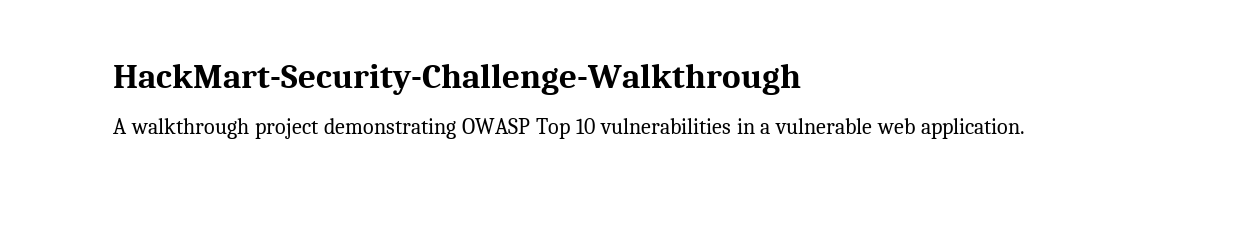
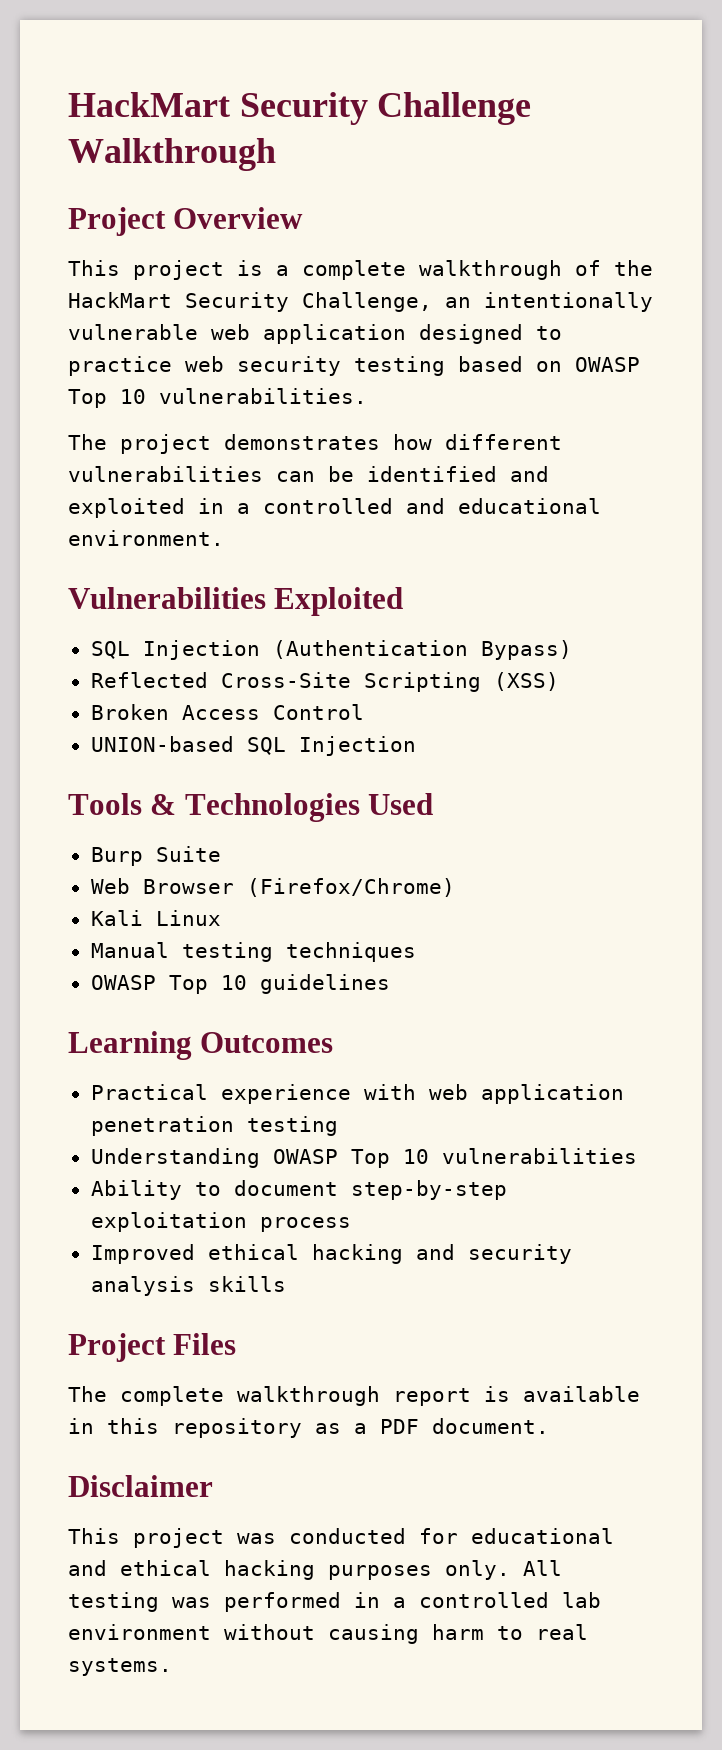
- HackMart-Security-Challenge-Walkthrough
- A walkthrough project demonstrating OWASP Top 10 vulnerabilities in a vulnerable web application.
+ HackMart Security Challenge Walkthrough
+ Project Overview
+ This project is a complete walkthrough of the HackMart Security Challenge, an intentionally vulnerable web application designed to practice web security testing based on OWASP Top 10 vulnerabilities.
+ The project demonstrates how different vulnerabilities can be identified and exploited in a controlled and educational environment.
+ Vulnerabilities Exploited
+ SQL Injection (Authentication Bypass)
+ Reflected Cross-Site Scripting (XSS)
+ Broken Access Control
+ UNION-based SQL Injection
+ Tools & Technologies Used
+ Burp Suite
+ Web Browser (Firefox/Chrome)
+ Kali Linux
+ Manual testing techniques
+ OWASP Top 10 guidelines
+ Learning Outcomes
+ Practical experience with web application penetration testing
+ Understanding OWASP Top 10 vulnerabilities
+ Ability to document step-by-step exploitation process
+ Improved ethical hacking and security analysis skills
+ Project Files
+ The complete walkthrough report is available in this repository as a PDF document.
+ Disclaimer
+ This project was conducted for educational and ethical hacking purposes only. All testing was performed in a controlled lab environment without causing harm to real systems.

